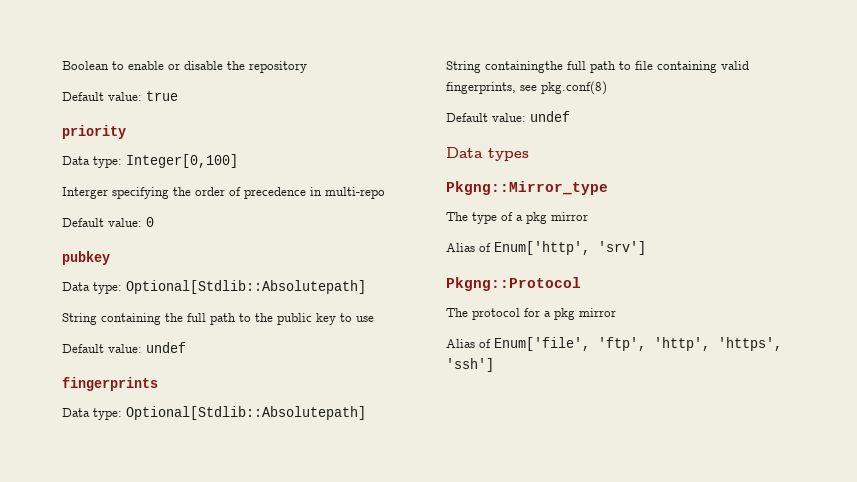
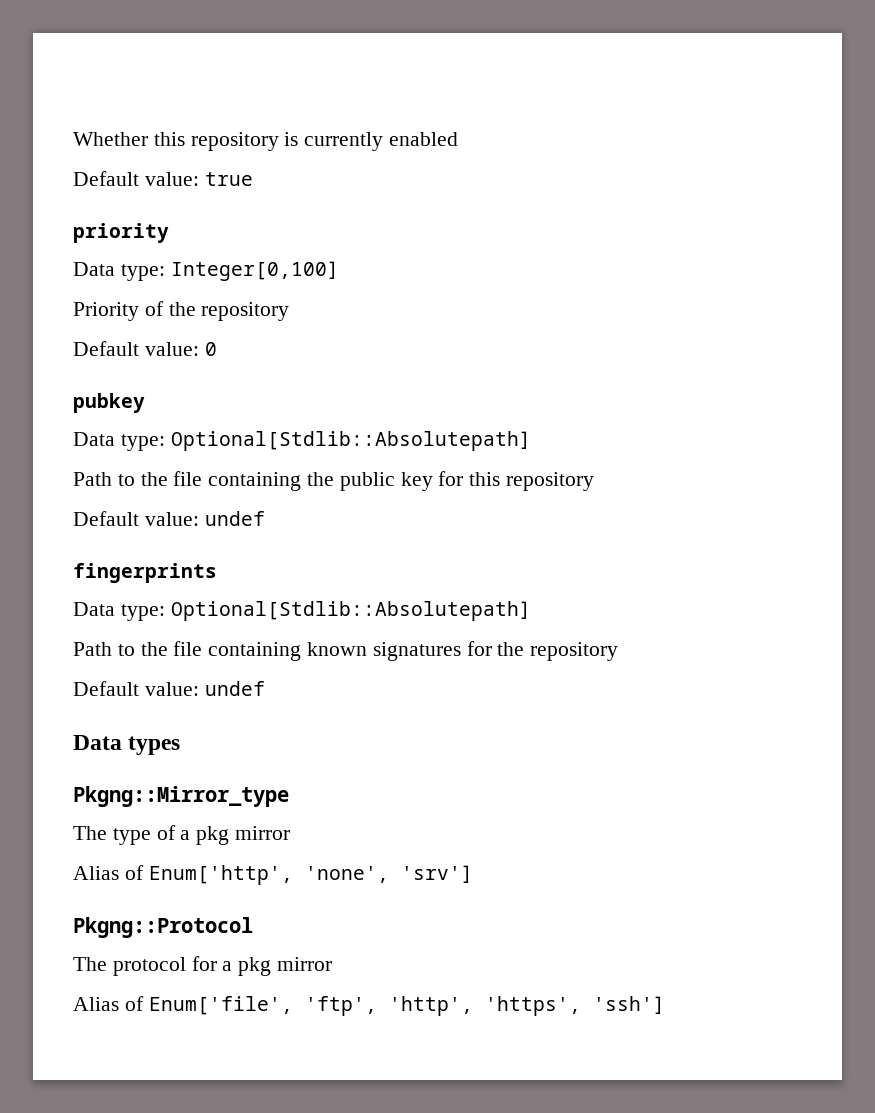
- Boolean to enable or disable the repository
+ Whether this repository is currently enabled
- Interger specifying the order of precedence in multi-repo
+ Priority of the repository
- String containing the full path to the public key to use
+ Path to the file containing the public key for this repository
- String containingthe full path to file containing valid fingerprints, see pkg.conf(8)
+ Path to the file containing known signatures for the repository
- Alias of Enum['http', 'srv']
+ Alias of Enum['http', 'none', 'srv']

